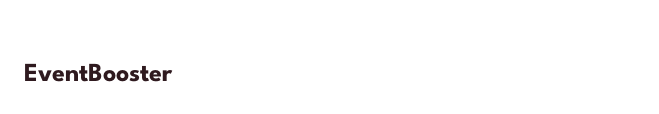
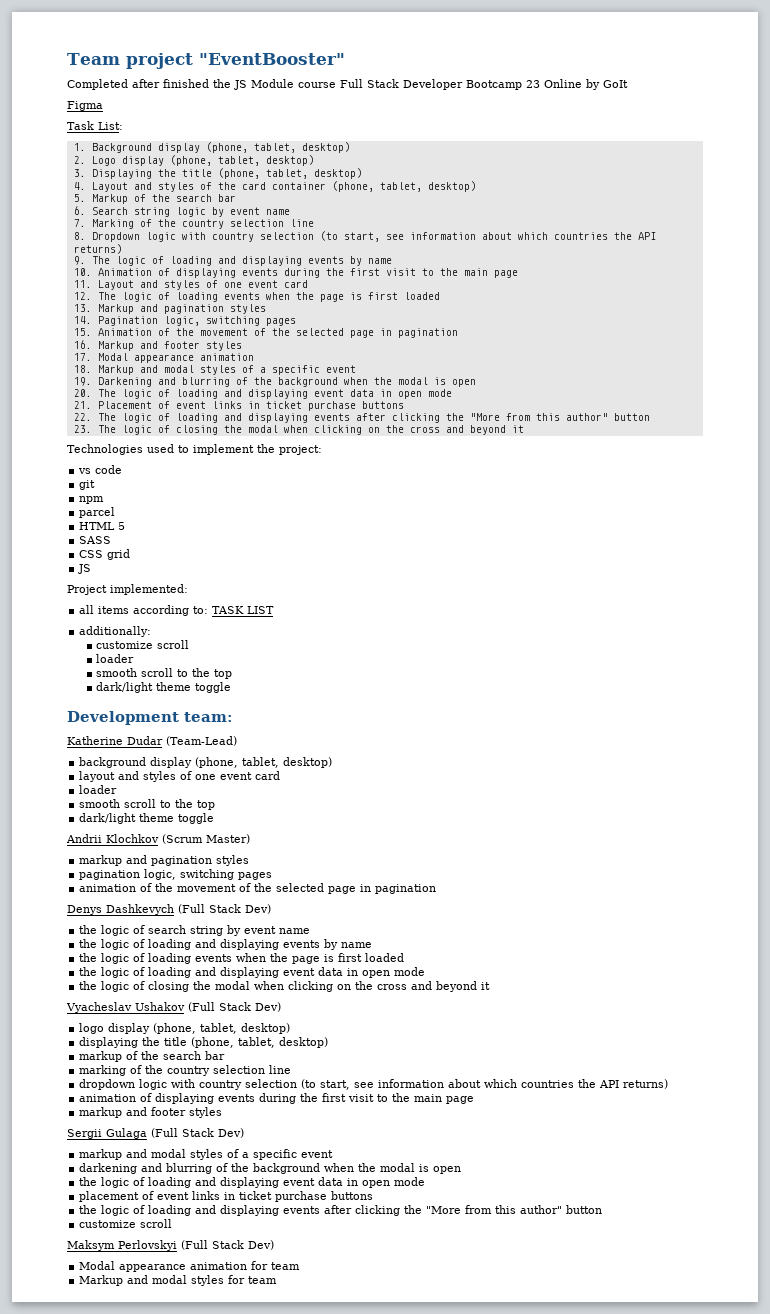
- EventBooster
+ Team project "EventBooster"
+ Completed after finished the JS Module course Full Stack Developer Bootcamp 23 Online by GoIt
+ Figma
+ Task List:
+ 1. Background display (phone, tablet, desktop)
+ 2. Logo display (phone, tablet, desktop)
+ 3. Displaying the title (phone, tablet, desktop)
+ 4. Layout and styles of the card container (phone, tablet, desktop)
+ 5. Markup of the search bar
+ 6. Search string logic by event name
+ 7. Marking of the country selection line
+ 8. Dropdown logic with country selection (to start, see information about which countries the API returns)
+ 9. The logic of loading and displaying events by name
+ 10. Animation of displaying events during the first visit to the main page
+ 11. Layout and styles of one event card
+ 12. The logic of loading events when the page is first loaded
+ 13. Markup and pagination styles
+ 14. Pagination logic, switching pages
+ 15. Animation of the movement of the selected page in pagination
+ 16. Markup and footer styles
+ 17. Modal appearance animation
+ 18. Markup and modal styles of a specific event
+ 19. Darkening and blurring of the background when the modal is open
+ 20. The logic of loading and displaying event data in open mode
+ 21. Placement of event links in ticket purchase buttons
+ 22. The logic of loading and displaying events after clicking the "More from this author" button
+ 23. The logic of closing the modal when clicking on the cross and beyond it
+ Technologies used to implement the project:
+ vs code
+ git
+ npm
+ parcel
+ HTML 5
+ SASS
+ CSS grid
+ JS
+ Project implemented:
+ all items according to: TASK LIST
+ additionally:
+ customize scroll
+ loader
+ smooth scroll to the top
+ dark/light theme toggle
+ Development team:
+ Katherine Dudar (Team-Lead)
+ background display (phone, tablet, desktop)
+ layout and styles of one event card
+ loader
+ smooth scroll to the top
+ dark/light theme toggle
+ Andrii Klochkov (Scrum Master)
+ markup and pagination styles
+ pagination logic, switching pages
+ animation of the movement of the selected page in pagination
+ Denys Dashkevych (Full Stack Dev)
+ the logic of search string by event name
+ the logic of loading and displaying events by name
+ the logic of loading events when the page is first loaded
+ the logic of loading and displaying event data in open mode
+ the logic of closing the modal when clicking on the cross and beyond it
+ Vyacheslav Ushakov (Full Stack Dev)
+ logo display (phone, tablet, desktop)
+ displaying the title (phone, tablet, desktop)
+ markup of the search bar
+ marking of the country selection line
+ dropdown logic with country selection (to start, see information about which countries the API returns)
+ animation of displaying events during the first visit to the main page
+ markup and footer styles
+ Sergii Gulaga (Full Stack Dev)
+ markup and modal styles of a specific event
+ darkening and blurring of the background when the modal is open
+ the logic of loading and displaying event data in open mode
+ placement of event links in ticket purchase buttons
+ the logic of loading and displaying events after clicking the "More from this author" button
+ customize scroll
+ Maksym Perlovskyi (Full Stack Dev)
+ Modal appearance animation for team
+ Markup and modal styles for team

